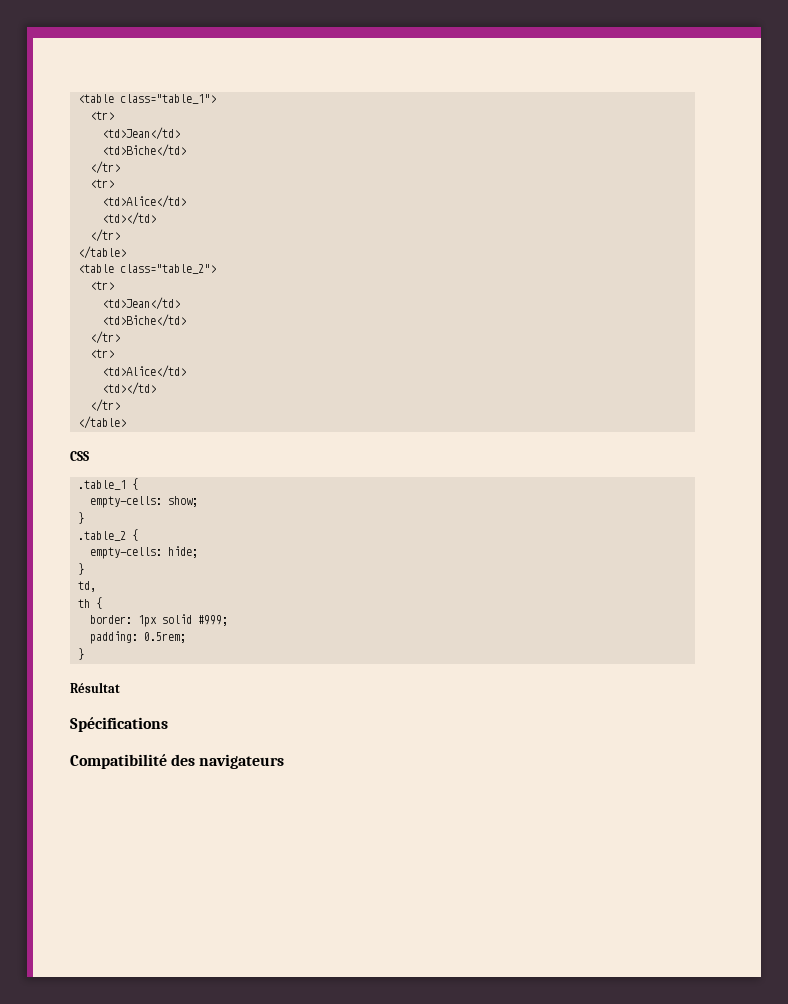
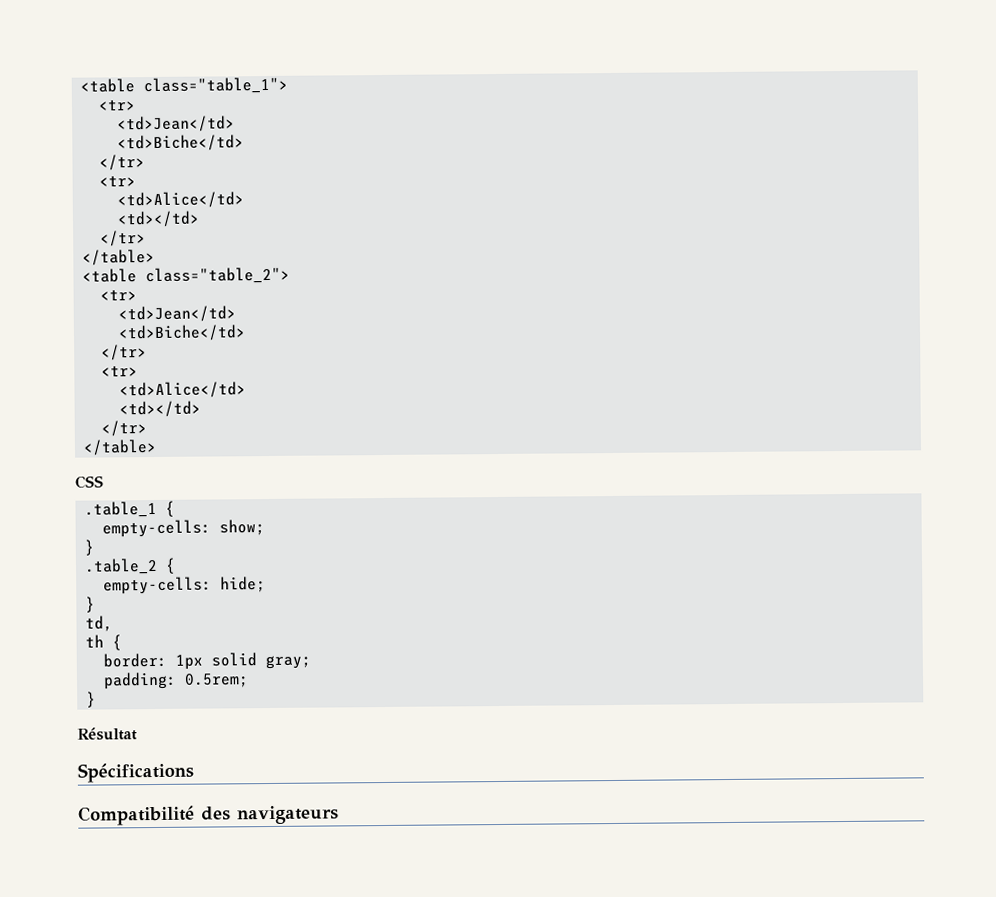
- border: 1px solid #999;
+ border: 1px solid gray;

